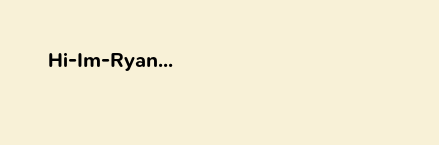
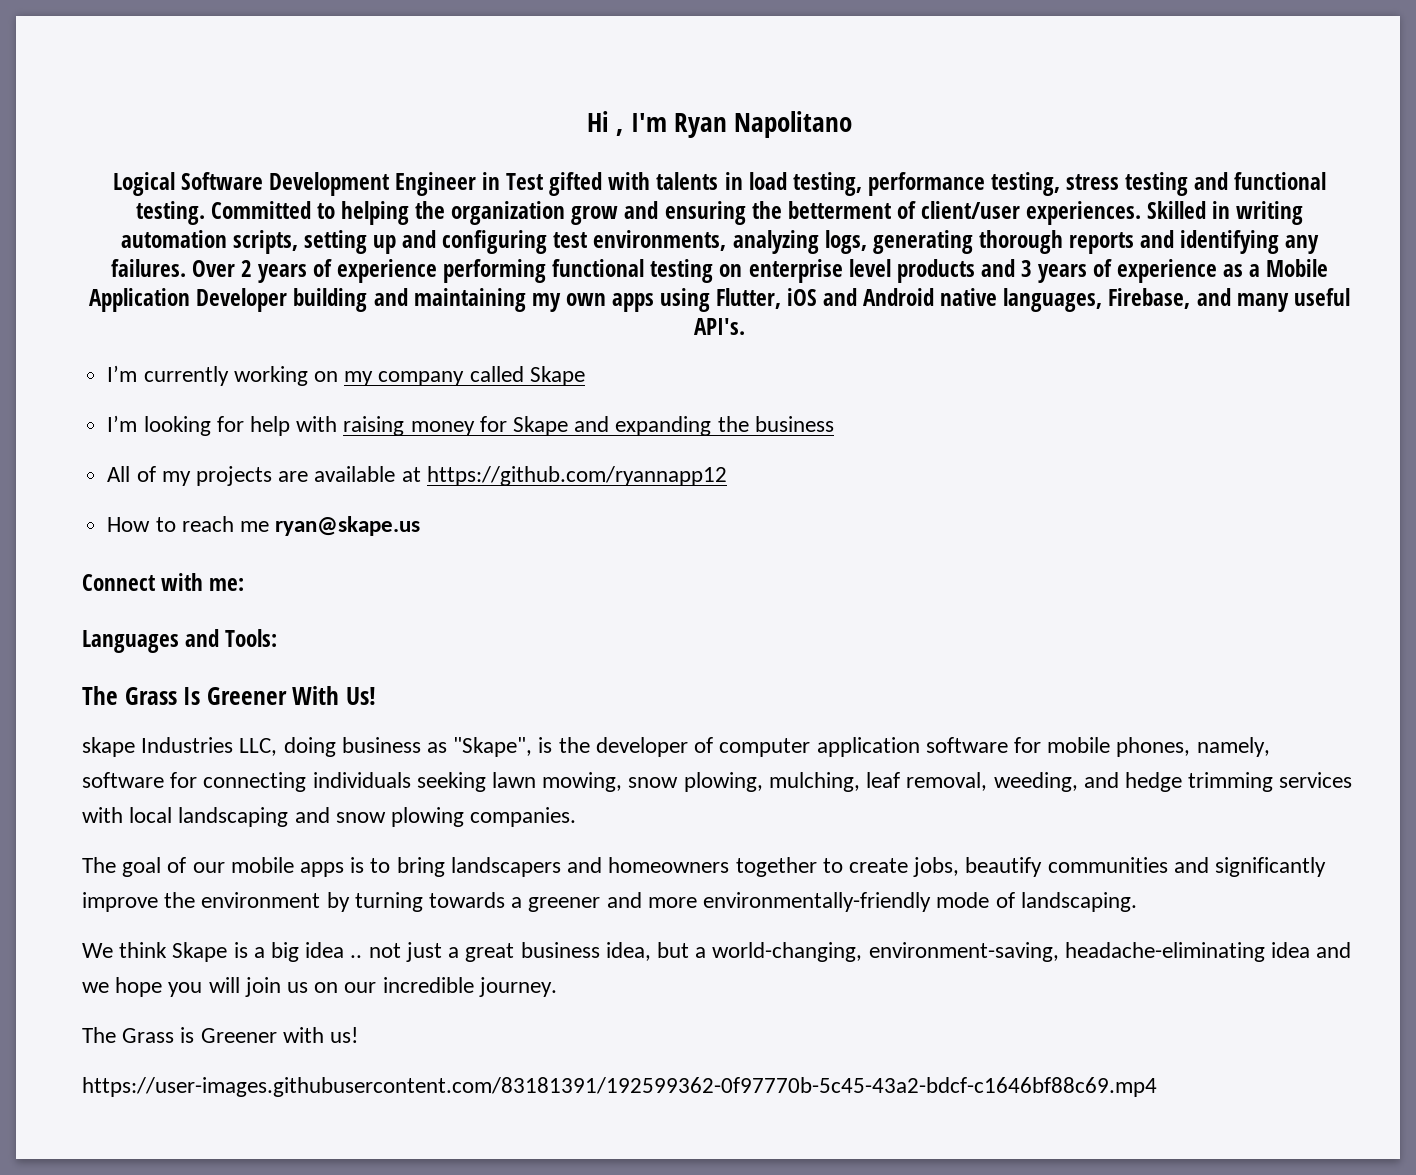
- Hi-Im-Ryan...
+ Hi , I'm Ryan Napolitano
+ Logical Software Development Engineer in Test gifted with talents in load testing, performance testing, stress testing and functional testing. Committed to helping the organization grow and ensuring the betterment of client/user experiences. Skilled in writing automation scripts, setting up and configuring test environments, analyzing logs, generating thorough reports and identifying any failures. Over 2 years of experience performing functional testing on enterprise level products and 3 years of experience as a Mobile Application Developer building and maintaining my own apps using Flutter, iOS and Android native languages, Firebase, and many useful API's.
+ I’m currently working on my company called Skape
+ I’m looking for help with raising money for Skape and expanding the business
+ All of my projects are available at https://github.com/ryannapp12
+ How to reach me ryan@skape.us
+ Connect with me:
+ Languages and Tools:
+ The Grass Is Greener With Us!
+ skape Industries LLC, doing business as "Skape", is the developer of computer application software for mobile phones, namely, software for connecting individuals seeking lawn mowing, snow plowing, mulching, leaf removal, weeding, and hedge trimming services with local landscaping and snow plowing companies.
+ The goal of our mobile apps is to bring landscapers and homeowners together to create jobs, beautify communities and significantly improve the environment by turning towards a greener and more environmentally-friendly mode of landscaping.
+ We think Skape is a big idea .. not just a great business idea, but a world-changing, environment-saving, headache-eliminating idea and we hope you will join us on our incredible journey.
+ The Grass is Greener with us!
+ https://user-images.githubusercontent.com/83181391/192599362-0f97770b-5c45-43a2-bdcf-c1646bf88c69.mp4

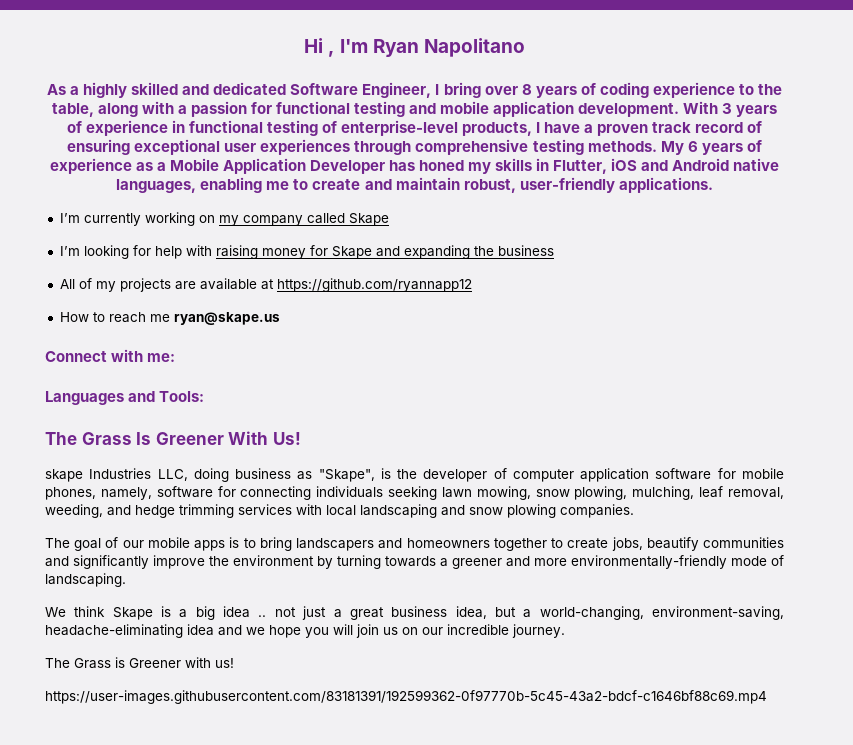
- Logical Software Development Engineer in Test gifted with talents in load testing, performance testing, stress testing and functional testing. Committed to helping the organization grow and ensuring the betterment of client/user experiences. Skilled in writing automation scripts, setting up and configuring test environments, analyzing logs, generating thorough reports and identifying any failures. Over 2 years of experience performing functional testing on enterprise level products and 3 years of experience as a Mobile Application Developer building and maintaining my own apps using Flutter, iOS and Android native languages, Firebase, and many useful API's.
+ As a highly skilled and dedicated Software Engineer, I bring over 8 years of coding experience to the table, along with a passion for functional testing and mobile application development. With 3 years of experience in functional testing of enterprise-level products, I have a proven track record of ensuring exceptional user experiences through comprehensive testing methods. My 6 years of experience as a Mobile Application Developer has honed my skills in Flutter, iOS and Android native languages, enabling me to create and maintain robust, user-friendly applications.

